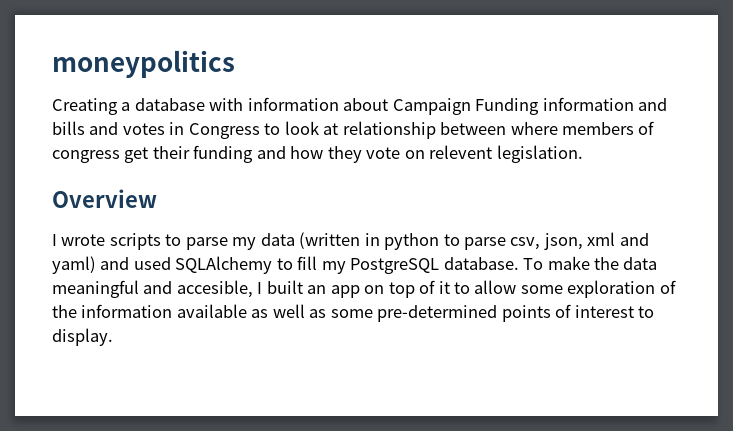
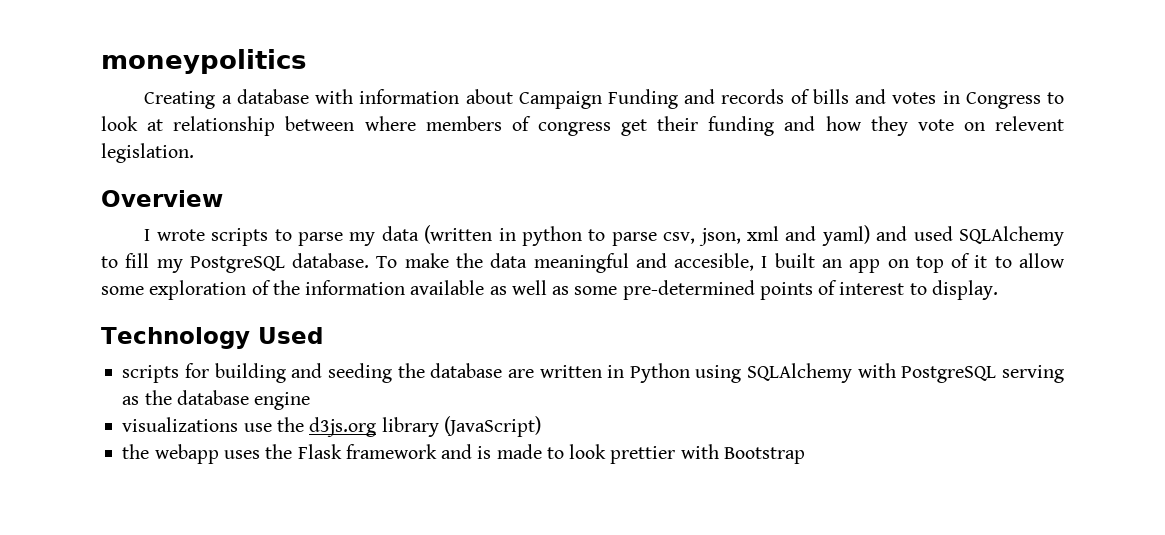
- Creating a database with information about Campaign Funding information and bills and votes in Congress to look at relationship between where members of congress get their funding and how they vote on relevent legislation.
+ Creating a database with information about Campaign Funding and records of bills and votes in Congress to look at relationship between where members of congress get their funding and how they vote on relevent legislation.
+ Technology Used
+ scripts for building and seeding the database are written in Python using SQLAlchemy with PostgreSQL serving as the database engine
+ visualizations use the d3js.org library (JavaScript)
+ the webapp uses the Flask framework and is made to look prettier with Bootstrap

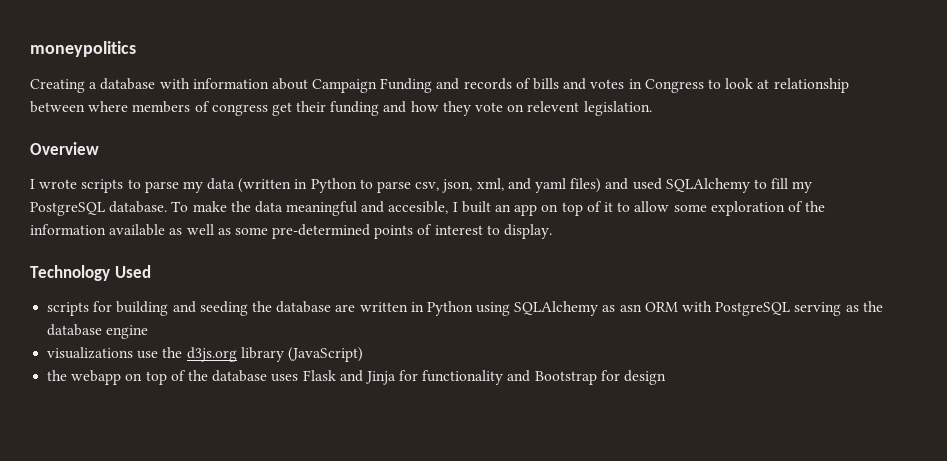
- I wrote scripts to parse my data (written in python to parse csv, json, xml and yaml) and used SQLAlchemy to fill my PostgreSQL database.
+ I wrote scripts to parse my data (written in Python to parse csv, json, xml, and yaml files) and used SQLAlchemy to fill my PostgreSQL database.
- scripts for building and seeding the database are written in Python using SQLAlchemy with PostgreSQL serving as the database engine
+ scripts for building and seeding the database are written in Python using SQLAlchemy as asn ORM with PostgreSQL serving as the database engine
- the webapp uses the Flask framework and is made to look prettier with Bootstrap
+ the webapp on top of the database uses Flask and Jinja for functionality and Bootstrap for design

